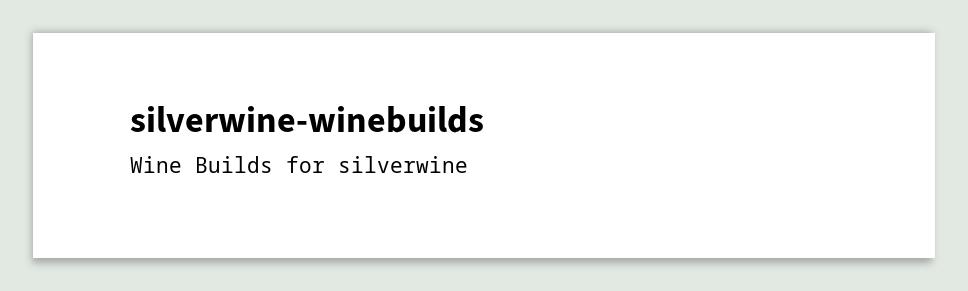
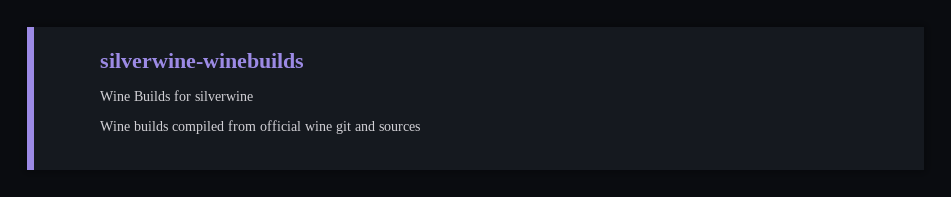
+ Wine builds compiled from official wine git and sources

